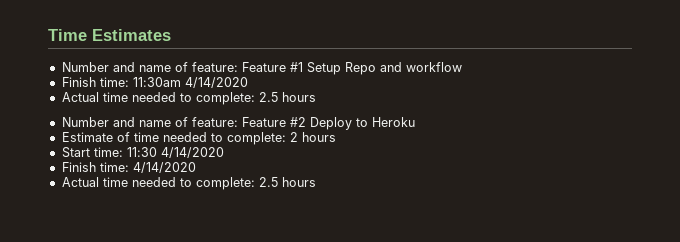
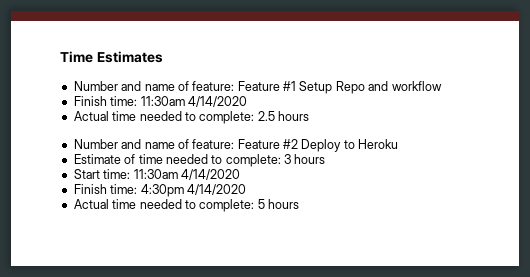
- Estimate of time needed to complete: 2 hours
+ Estimate of time needed to complete: 3 hours
- Start time: 11:30 4/14/2020
+ Start time: 11:30am 4/14/2020
- Finish time: 4/14/2020
- Actual time needed to complete: 2.5 hours
+ Finish time: 4:30pm 4/14/2020
+ Actual time needed to complete: 5 hours

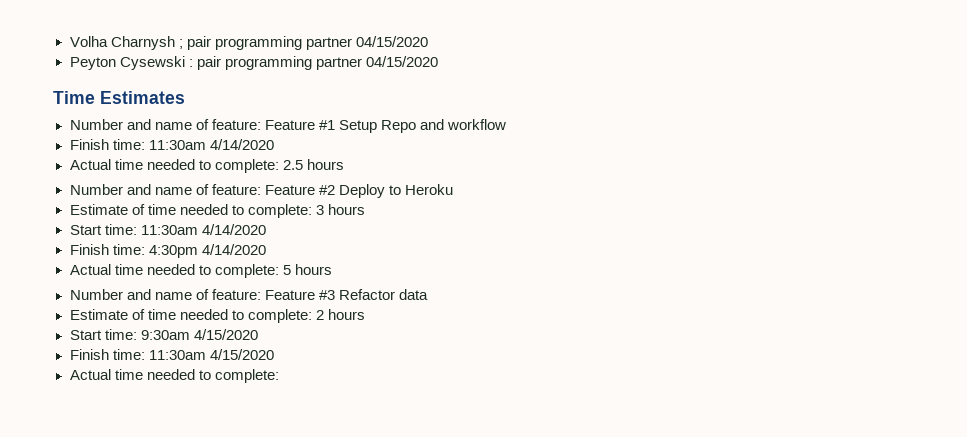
+ Volha Charnysh ; pair programming partner 04/15/2020
+ Peyton Cysewski : pair programming partner 04/15/2020
+ Number and name of feature: Feature #3 Refactor data
+ Estimate of time needed to complete: 2 hours
+ Start time: 9:30am 4/15/2020
+ Finish time: 11:30am 4/15/2020
+ Actual time needed to complete:

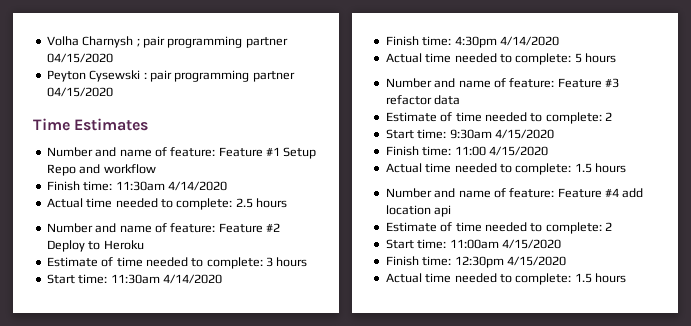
- Number and name of feature: Feature #3 Refactor data
- Estimate of time needed to complete: 2 hours
+ Number and name of feature: Feature #3 refactor data
+ Estimate of time needed to complete: 2
- Finish time: 11:30am 4/15/2020
- Actual time needed to complete:
+ Finish time: 11:00 4/15/2020
+ Actual time needed to complete: 1.5 hours
+ Number and name of feature: Feature #4 add location api
+ Estimate of time needed to complete: 2
+ Start time: 11:00am 4/15/2020
+ Finish time: 12:30pm 4/15/2020
+ Actual time needed to complete: 1.5 hours

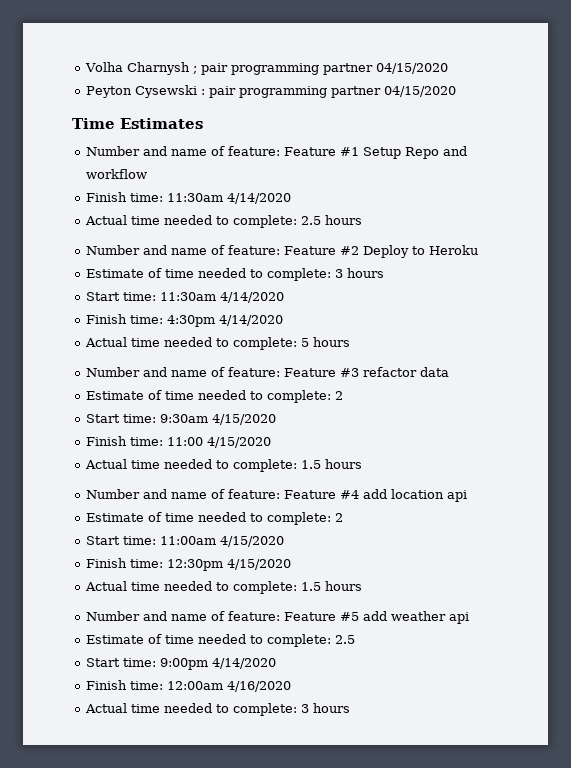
+ Number and name of feature: Feature #5 add weather api
+ Estimate of time needed to complete: 2.5
+ Start time: 9:00pm 4/14/2020
+ Finish time: 12:00am 4/16/2020
+ Actual time needed to complete: 3 hours

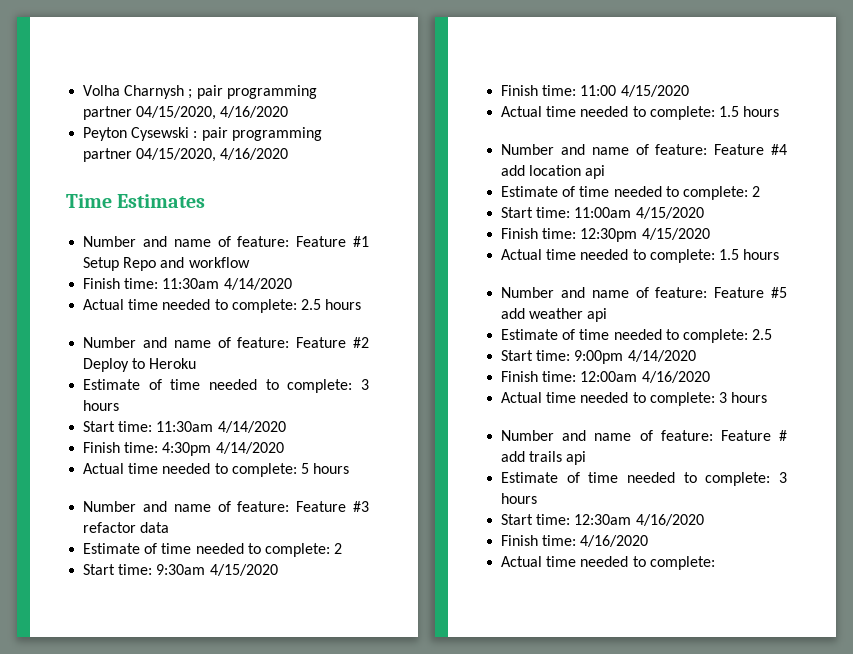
- Volha Charnysh ; pair programming partner 04/15/2020
+ Volha Charnysh ; pair programming partner 04/15/2020, 4/16/2020
- Peyton Cysewski : pair programming partner 04/15/2020
+ Peyton Cysewski : pair programming partner 04/15/2020, 4/16/2020
+ Number and name of feature: Feature # add trails api
+ Estimate of time needed to complete: 3 hours
+ Start time: 12:30am 4/16/2020
+ Finish time: 4/16/2020
+ Actual time needed to complete:

